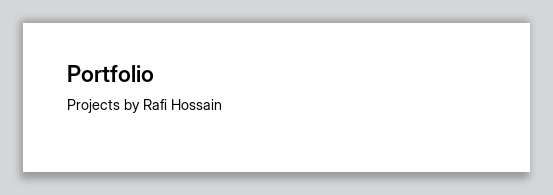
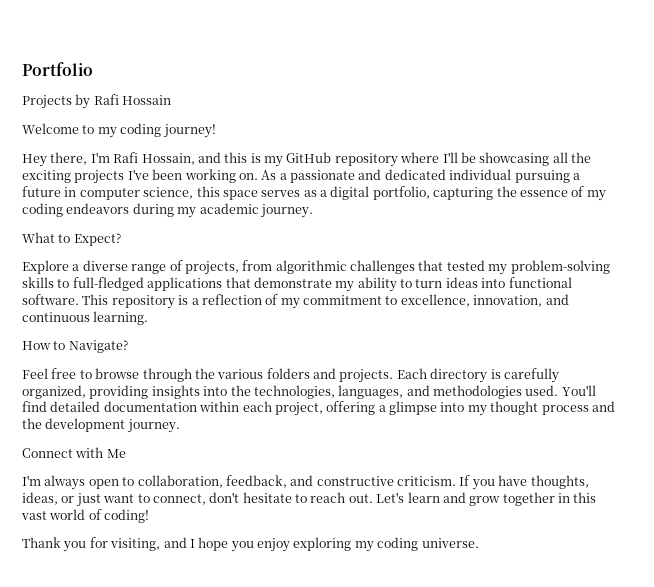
+ Welcome to my coding journey!
+ Hey there, I'm Rafi Hossain, and this is my GitHub repository where I'll be showcasing all the exciting projects I've been working on. As a passionate and dedicated individual pursuing a future in computer science, this space serves as a digital portfolio, capturing the essence of my coding endeavors during my academic journey.
+ What to Expect?
+ Explore a diverse range of projects, from algorithmic challenges that tested my problem-solving skills to full-fledged applications that demonstrate my ability to turn ideas into functional software. This repository is a reflection of my commitment to excellence, innovation, and continuous learning.
+ How to Navigate?
+ Feel free to browse through the various folders and projects. Each directory is carefully organized, providing insights into the technologies, languages, and methodologies used. You'll find detailed documentation within each project, offering a glimpse into my thought process and the development journey.
+ Connect with Me
+ I'm always open to collaboration, feedback, and constructive criticism. If you have thoughts, ideas, or just want to connect, don't hesitate to reach out. Let's learn and grow together in this vast world of coding!
+ Thank you for visiting, and I hope you enjoy exploring my coding universe.

